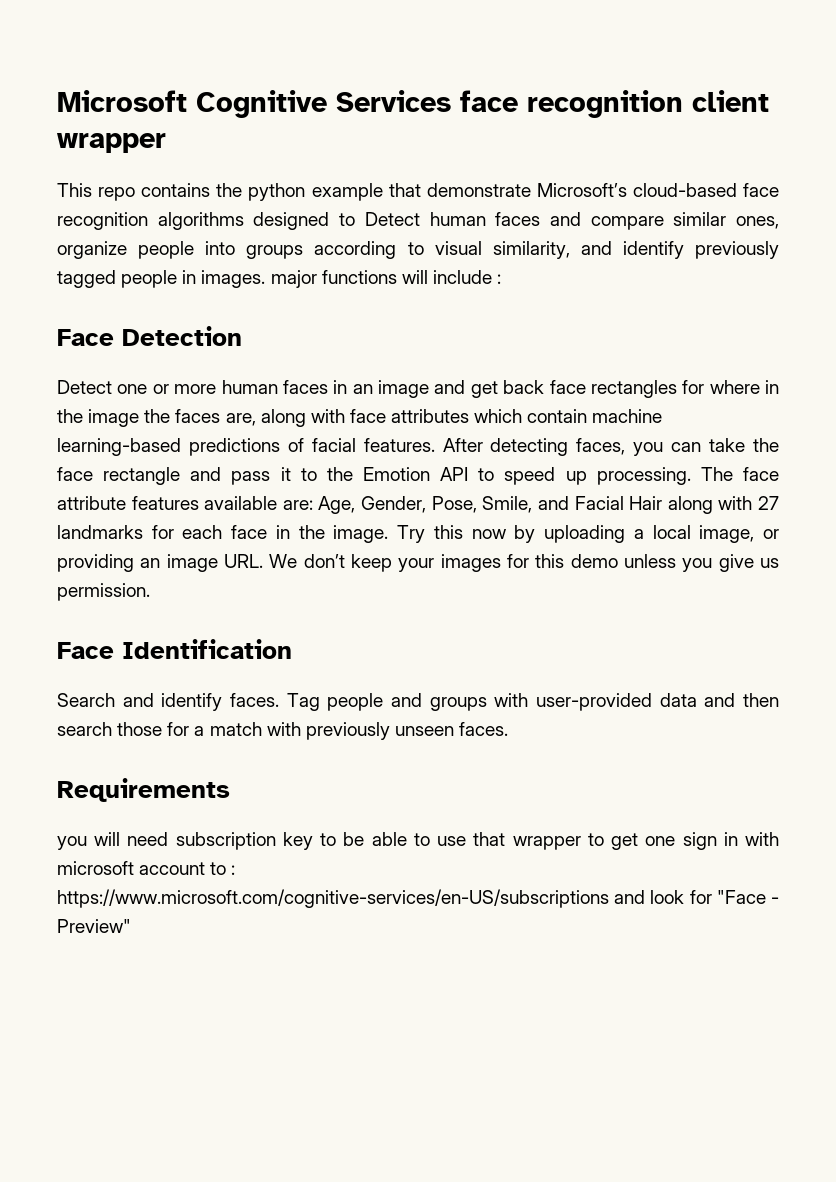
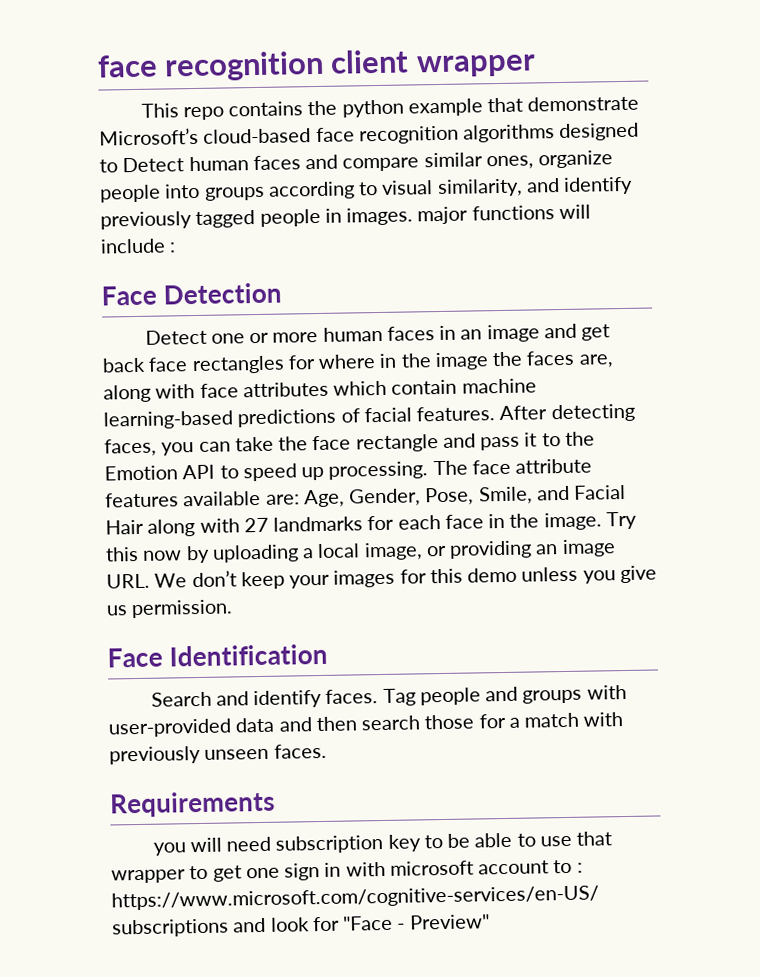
- Microsoft Cognitive Services face recognition client wrapper
+ face recognition client wrapper

